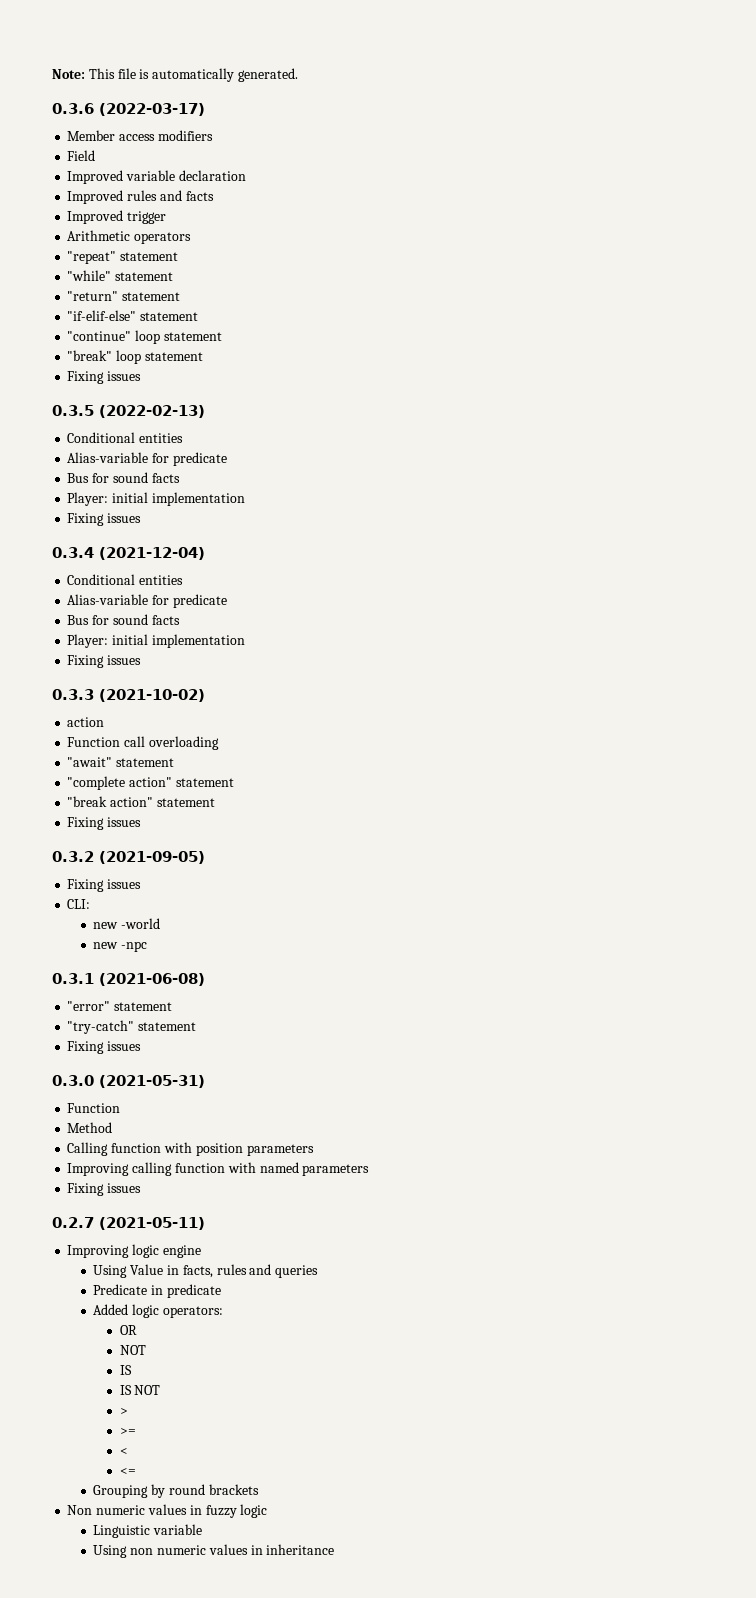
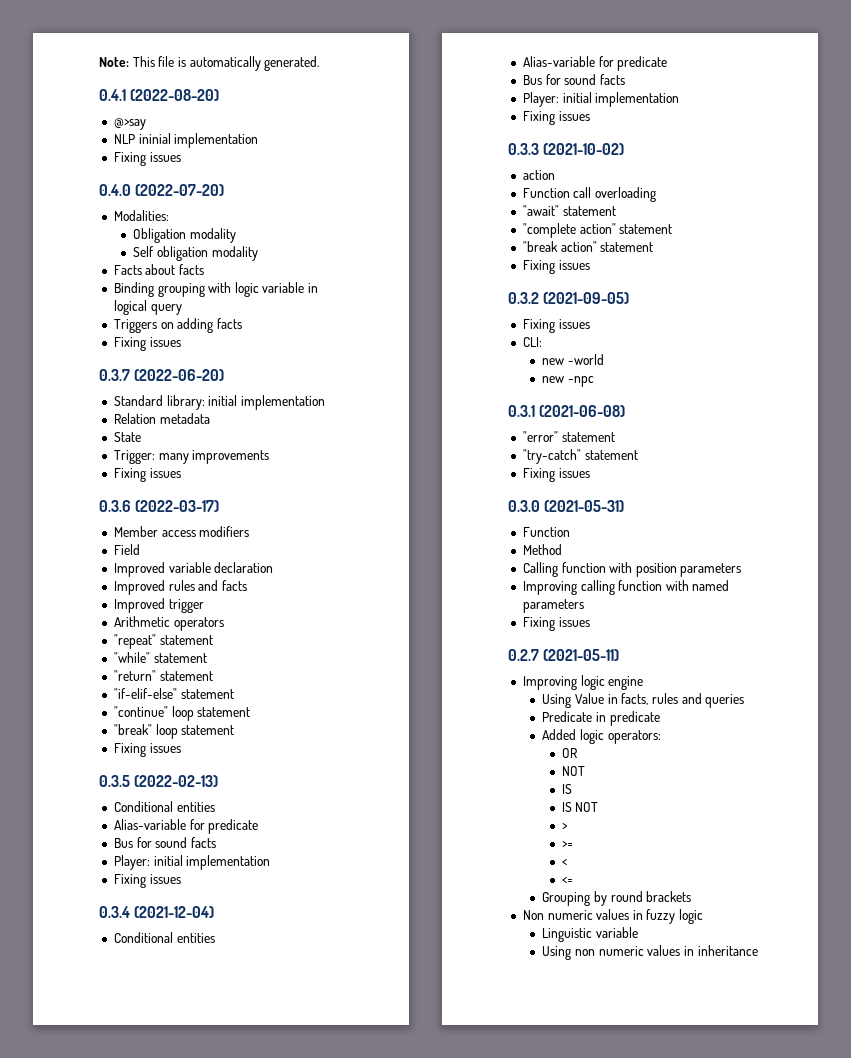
+ 0.4.1 (2022-08-20)
+ @>say
+ NLP ininial implementation
+ Fixing issues
+ 0.4.0 (2022-07-20)
+ Modalities:
+ Obligation modality
+ Self obligation modality
+ Facts about facts
+ Binding grouping with logic variable in logical query
+ Triggers on adding facts
+ Fixing issues
+ 0.3.7 (2022-06-20)
+ Standard library: initial implementation
+ Relation metadata
+ State
+ Trigger: many improvements
+ Fixing issues

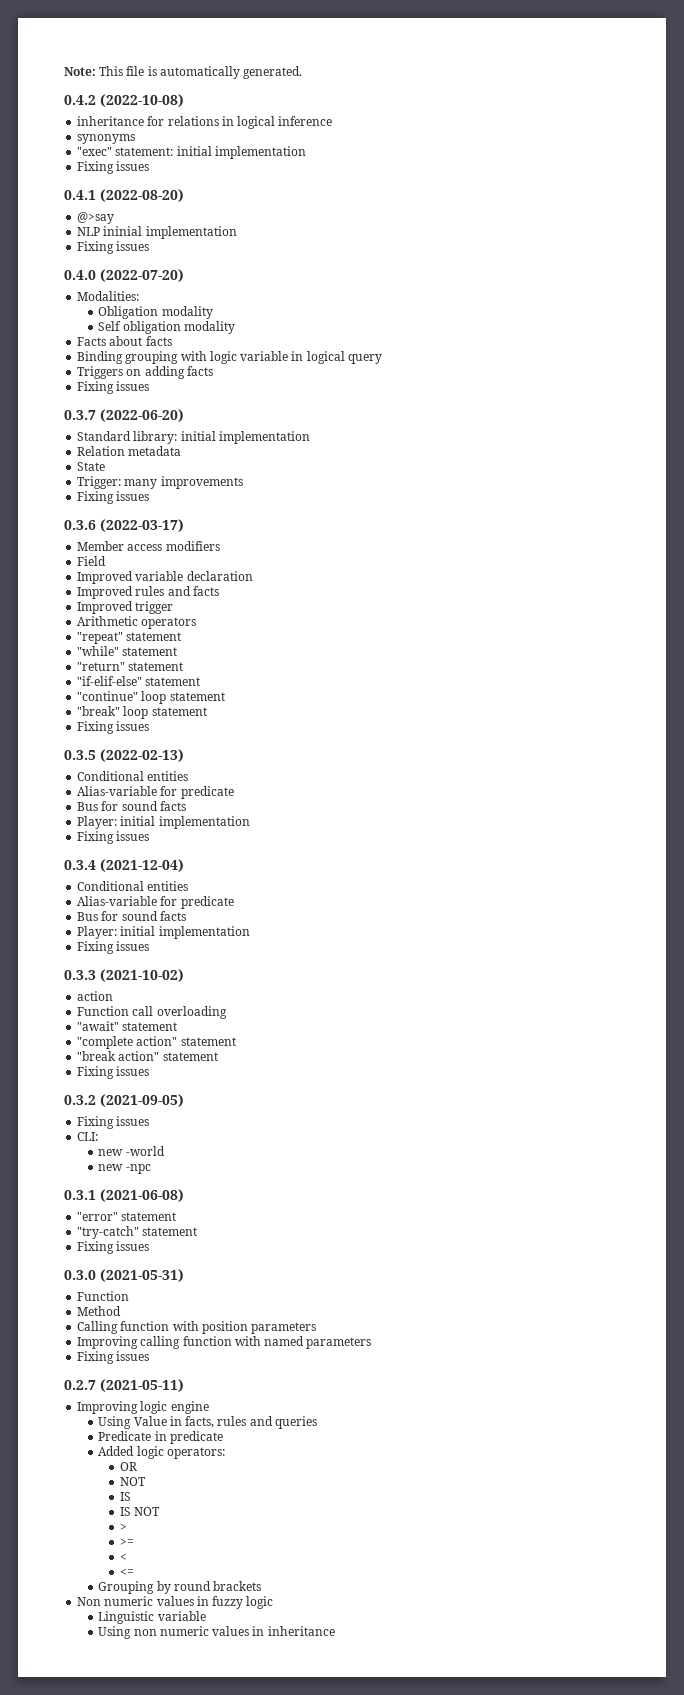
+ 0.4.2 (2022-10-08)
+ inheritance for relations in logical inference
+ synonyms
+ "exec" statement: initial implementation
+ Fixing issues

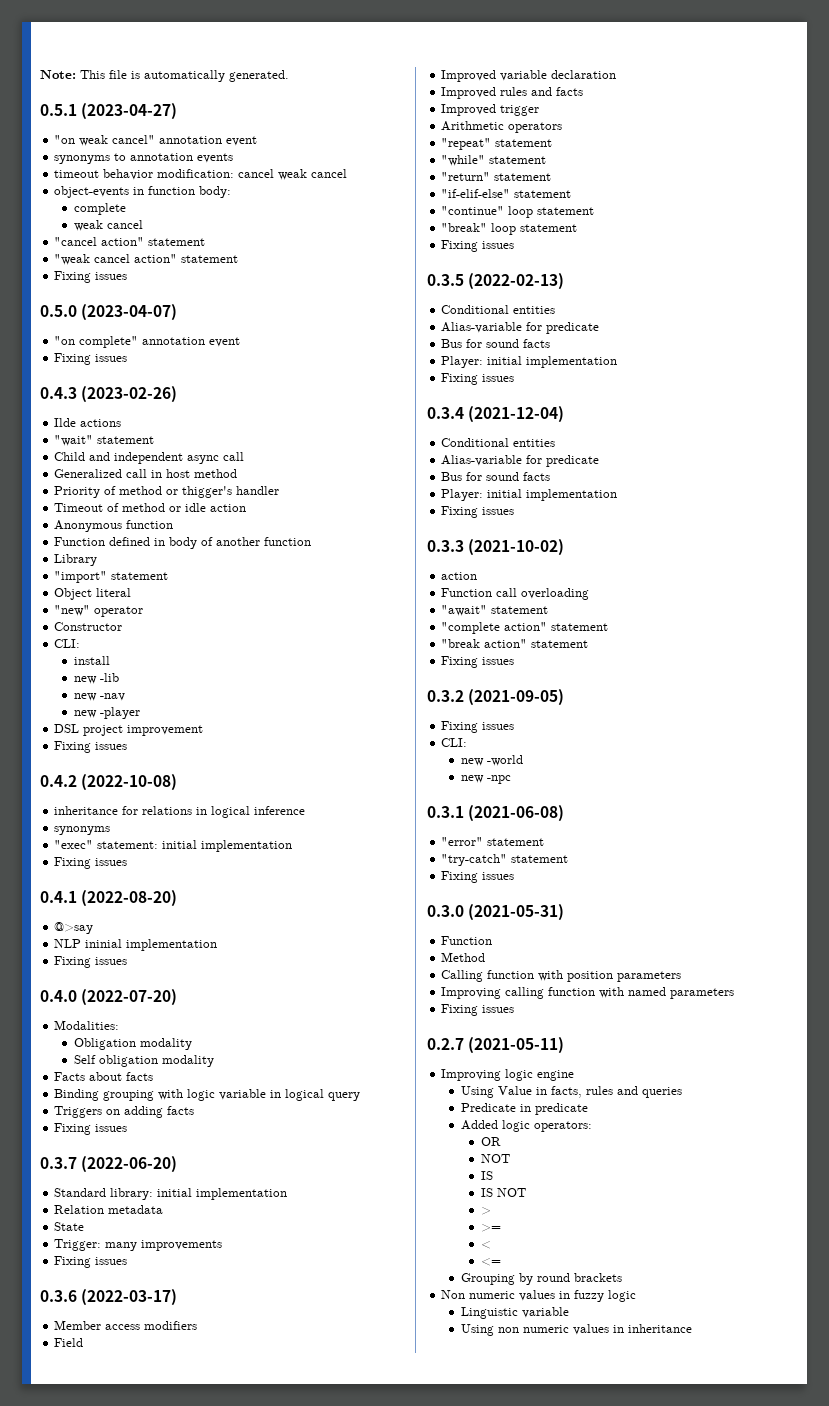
+ 0.5.1 (2023-04-27)
+ "on weak cancel" annotation event
+ synonyms to annotation events
+ timeout behavior modification: cancel weak cancel
+ object-events in function body:
+ complete
+ weak cancel
+ "cancel action" statement
+ "weak cancel action" statement
+ Fixing issues
+ 0.5.0 (2023-04-07)
+ "on complete" annotation event
+ Fixing issues
+ 0.4.3 (2023-02-26)
+ Ilde actions
+ "wait" statement
+ Child and independent async call
+ Generalized call in host method
+ Priority of method or thigger's handler
+ Timeout of method or idle action
+ Anonymous function
+ Function defined in body of another function
+ Library
+ "import" statement
+ Object literal
+ "new" operator
+ Constructor
+ CLI:
+ install
+ new -lib
+ new -nav
+ new -player
+ DSL project improvement
+ Fixing issues

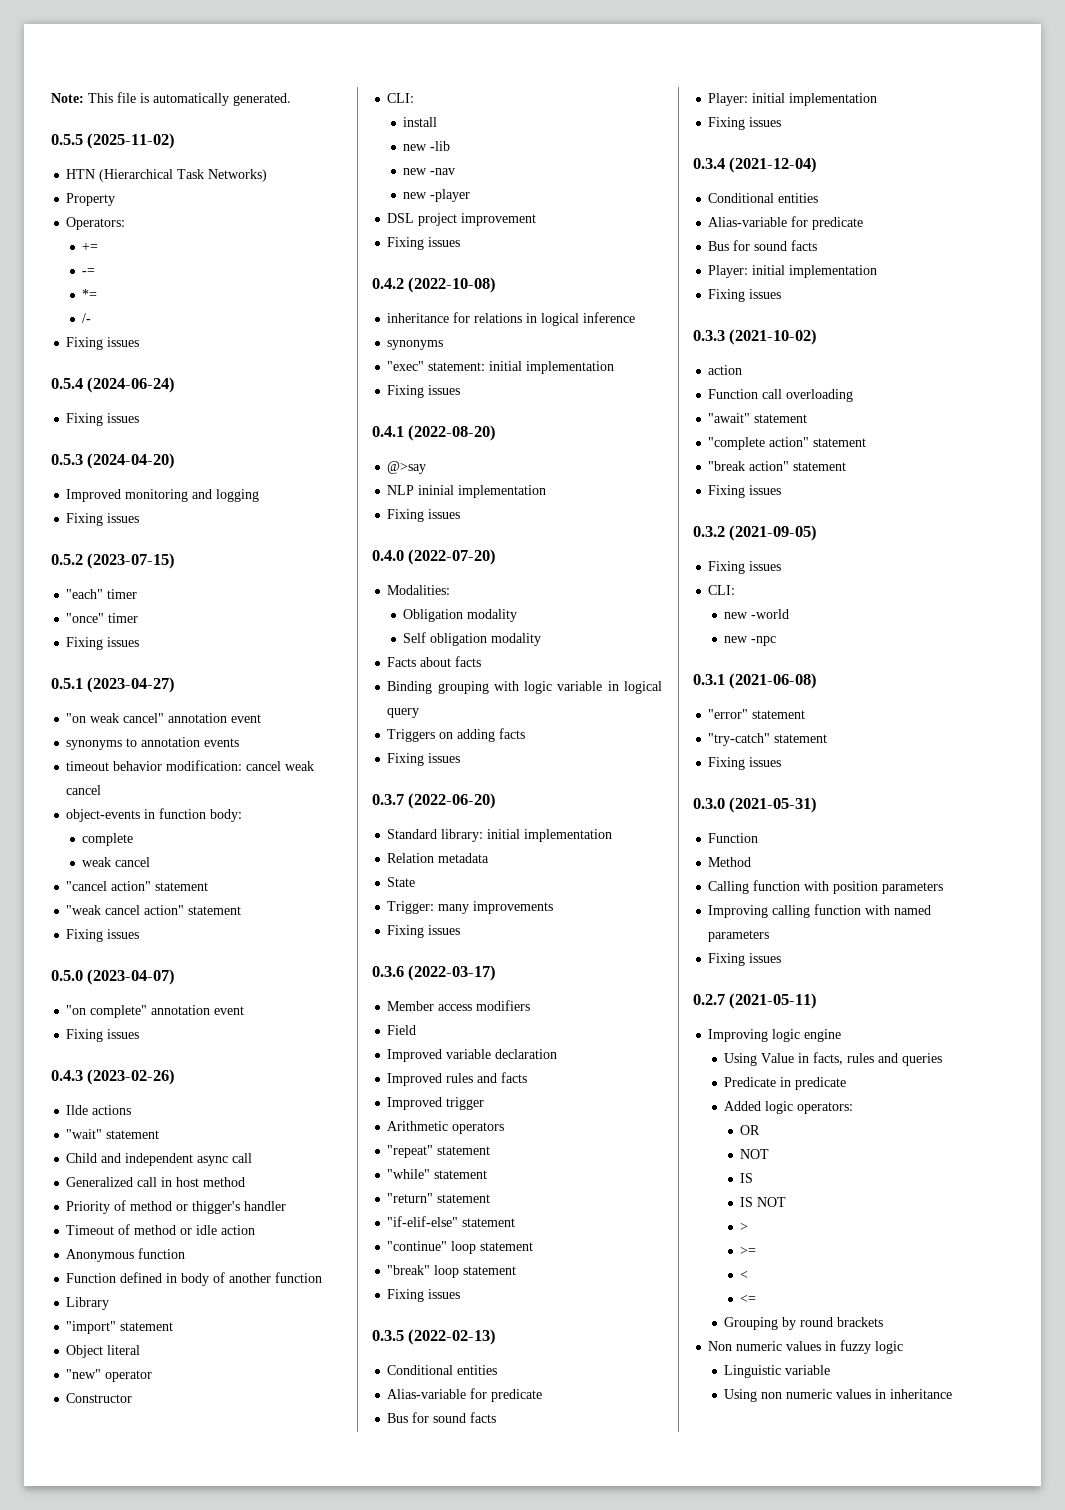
+ 0.5.5 (2025-11-02)
+ HTN (Hierarchical Task Networks)
+ Property
+ Operators:
+ +=
+ -=
+ *=
+ /-
+ Fixing issues
+ 0.5.4 (2024-06-24)
+ Fixing issues
+ 0.5.3 (2024-04-20)
+ Improved monitoring and logging
+ Fixing issues
+ 0.5.2 (2023-07-15)
+ "each" timer
+ "once" timer
+ Fixing issues

